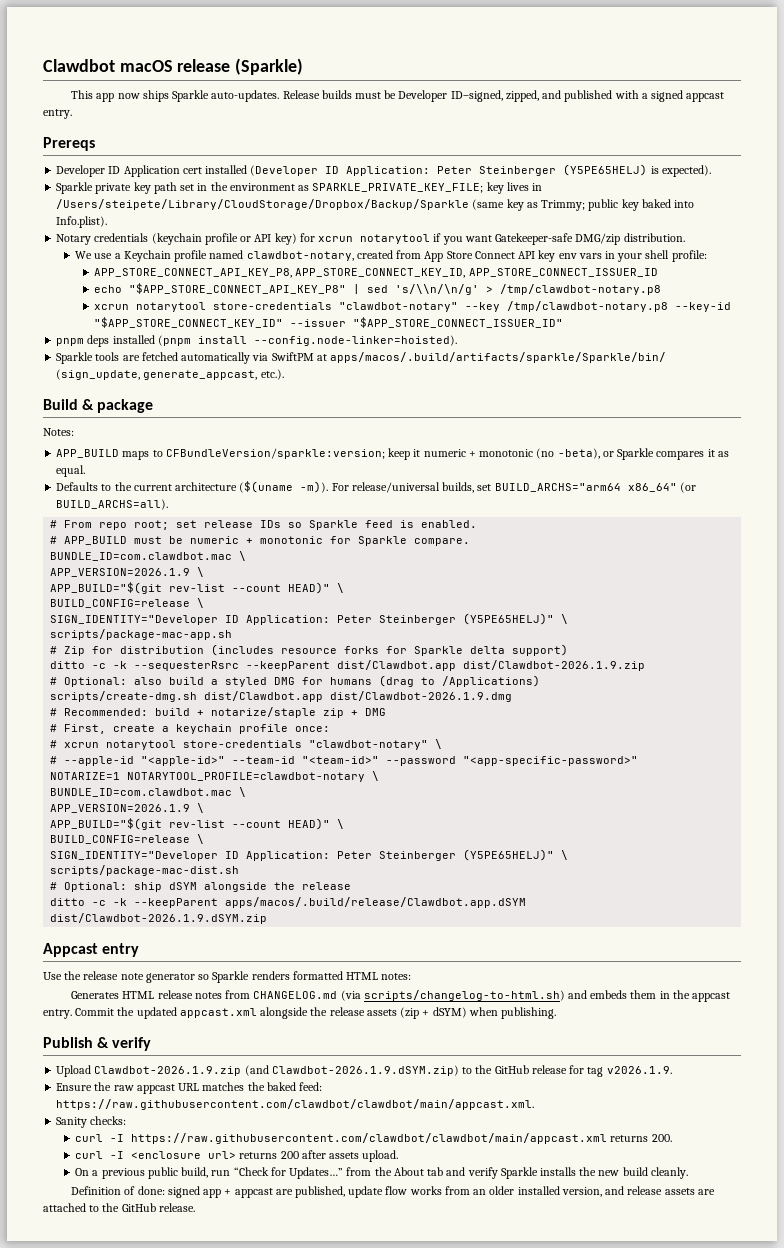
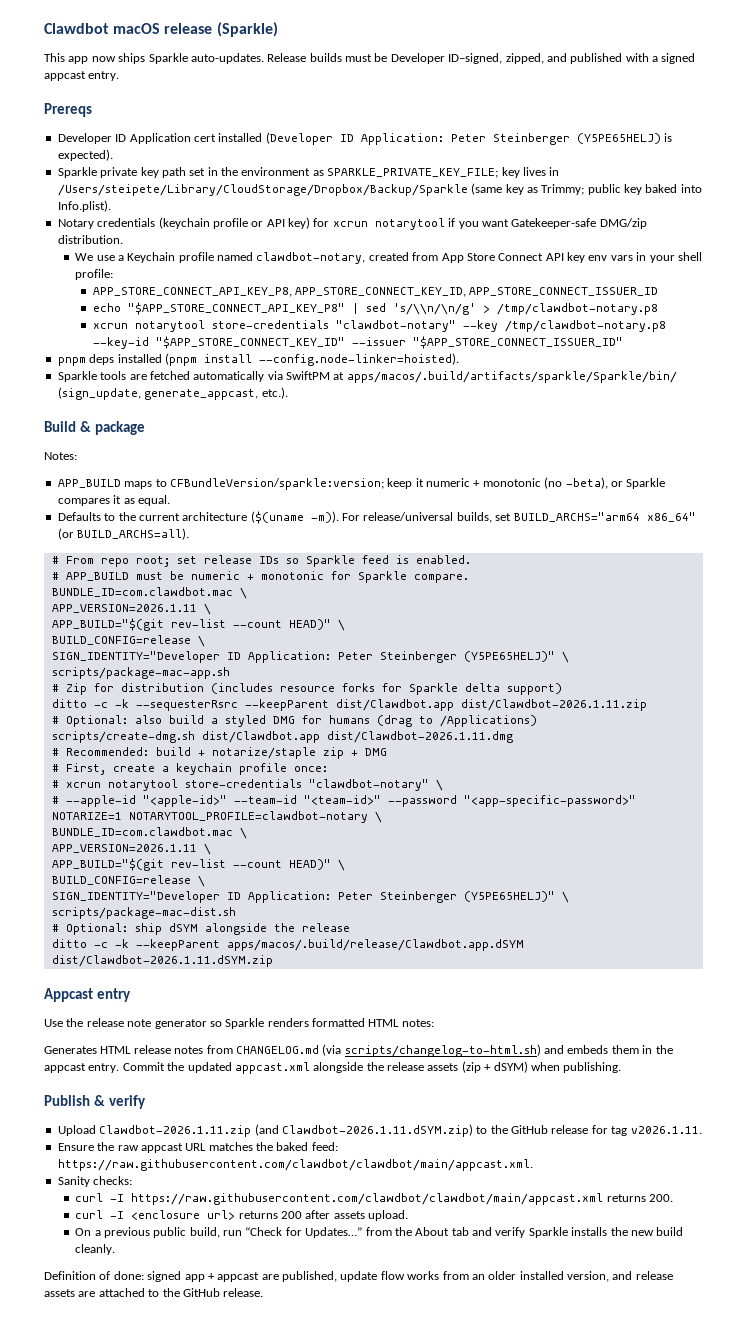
  # APP_BUILD must be numeric + monotonic for Sparkle compare.
  BUNDLE_ID=com.clawdbot.mac \
- APP_VERSION=2026.1.9 \
+ APP_VERSION=2026.1.11 \
- ditto -c -k --sequesterRsrc --keepParent dist/Clawdbot.app dist/Clawdbot-2026.1.9.zip
+ ditto -c -k --sequesterRsrc --keepParent dist/Clawdbot.app dist/Clawdbot-2026.1.11.zip
- scripts/create-dmg.sh dist/Clawdbot.app dist/Clawdbot-2026.1.9.dmg
+ scripts/create-dmg.sh dist/Clawdbot.app dist/Clawdbot-2026.1.11.dmg
  NOTARIZE=1 NOTARYTOOL_PROFILE=clawdbot-notary \
  BUNDLE_ID=com.clawdbot.mac \
- APP_VERSION=2026.1.9 \
+ APP_VERSION=2026.1.11 \
- ditto -c -k --keepParent apps/macos/.build/release/Clawdbot.app.dSYM dist/Clawdbot-2026.1.9.dSYM.zip
+ ditto -c -k --keepParent apps/macos/.build/release/Clawdbot.app.dSYM dist/Clawdbot-2026.1.11.dSYM.zip
- Upload Clawdbot-2026.1.9.zip (and Clawdbot-2026.1.9.dSYM.zip) to the GitHub release for tag v2026.1.9.
+ Upload Clawdbot-2026.1.11.zip (and Clawdbot-2026.1.11.dSYM.zip) to the GitHub release for tag v2026.1.11.

